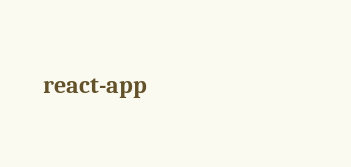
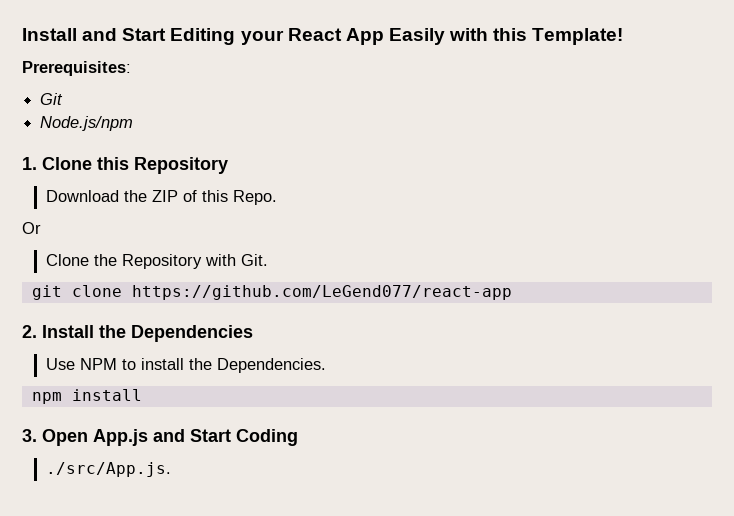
- react-app
+ Install and Start Editing your React App Easily with this Template!
+ Prerequisites:
+ Git
+ Node.js/npm
+ 1. Clone this Repository
+ Download the ZIP of this Repo.
+ Or
+ Clone the Repository with Git.
+ git clone https://github.com/LeGend077/react-app
+ 2. Install the Dependencies
+ Use NPM to install the Dependencies.
+ npm install
+ 3. Open App.js and Start Coding
+ ./src/App.js.

